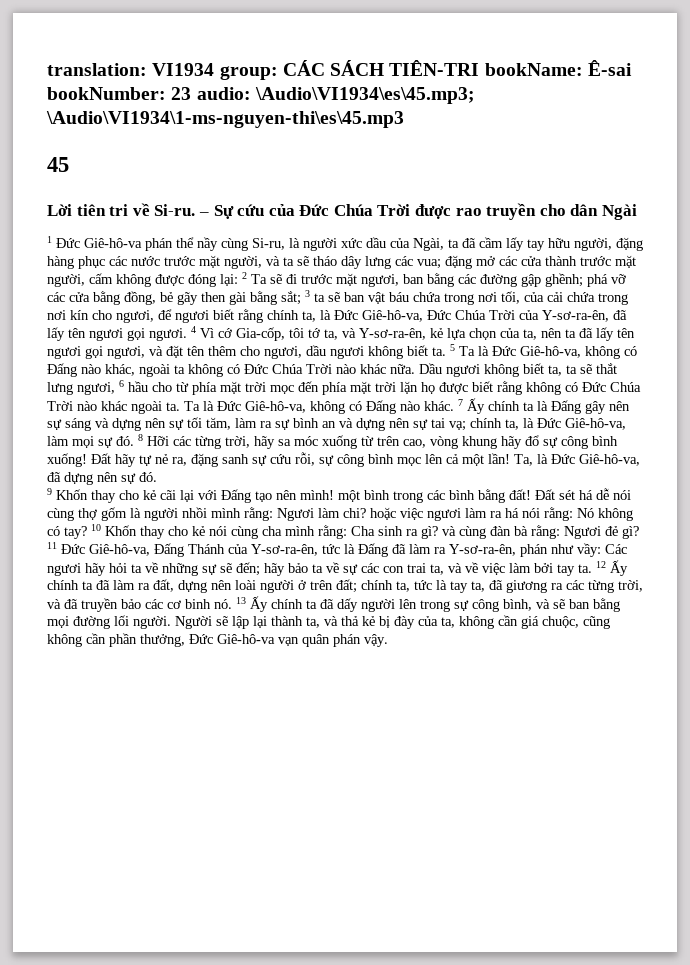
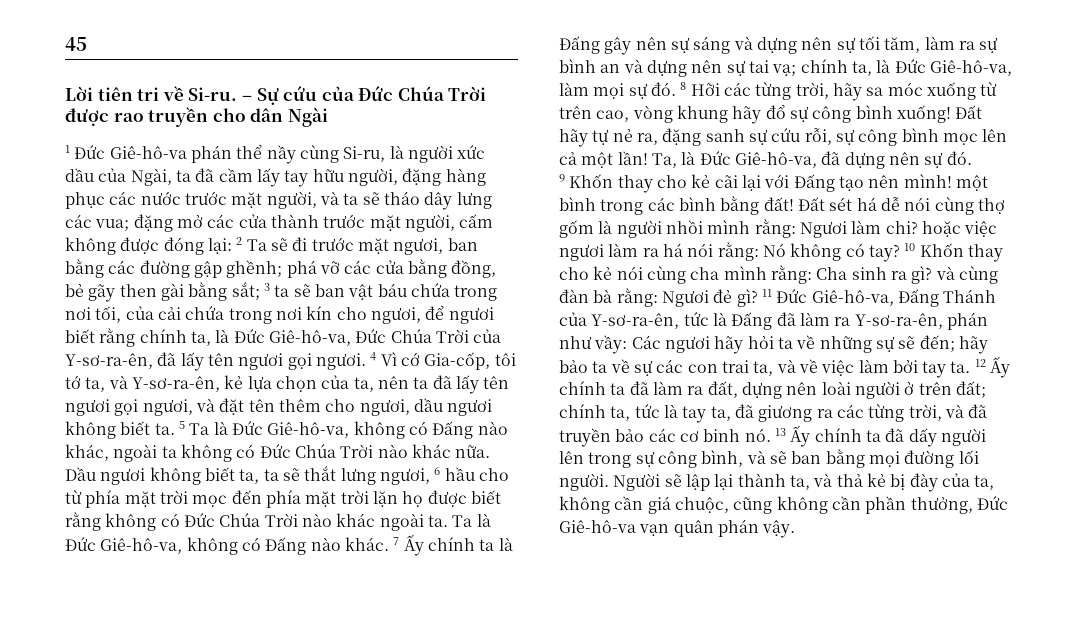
- translation: VI1934 group: CÁC SÁCH TIÊN-TRI bookName: Ê-sai bookNumber: 23 audio: \Audio\VI1934\es\45.mp3; \Audio\VI1934\1-ms-nguyen-thi\es\45.mp3

